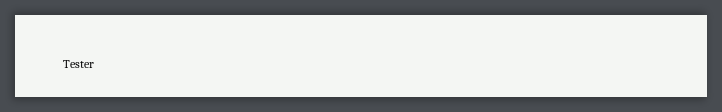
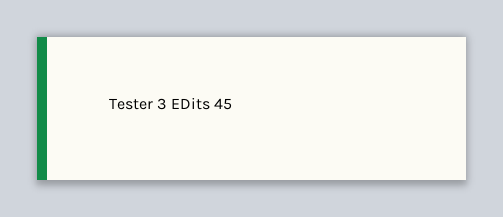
- Tester
+ Tester 3 EDits 45

